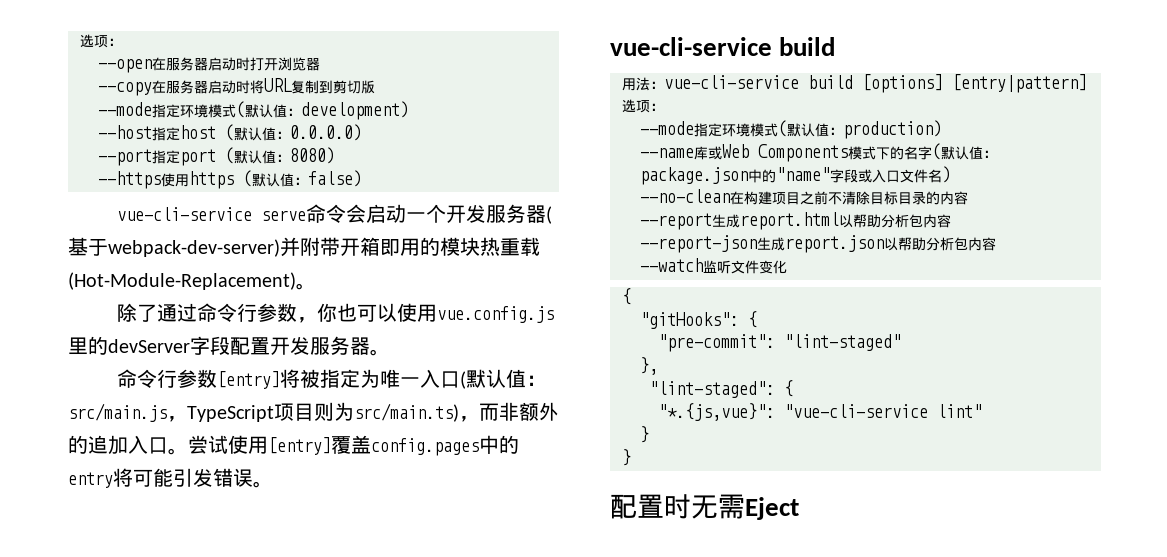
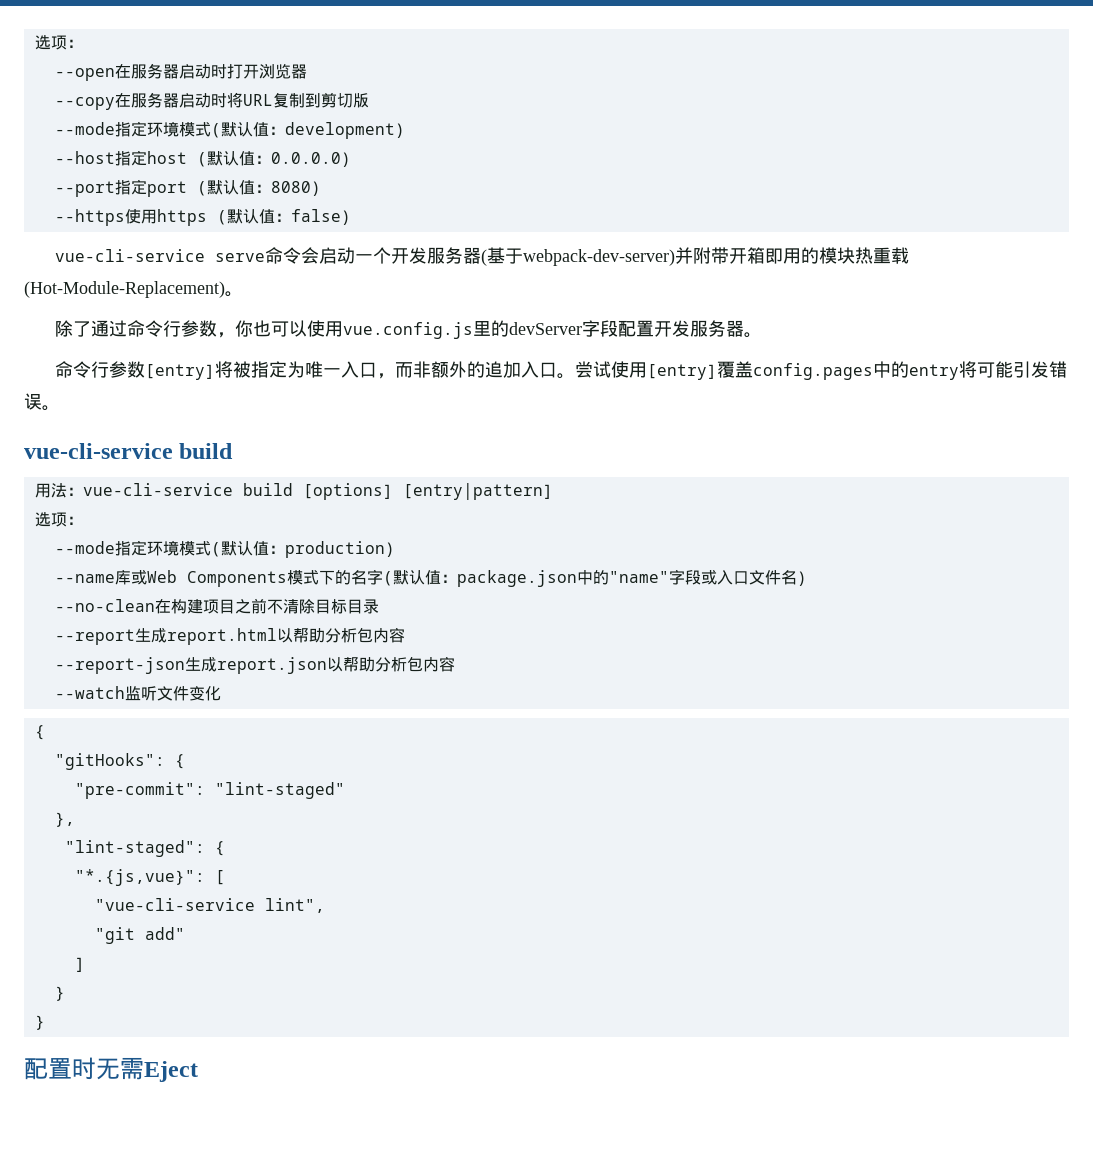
- 命令行参数[entry]将被指定为唯一入口(默认值：src/main.js，TypeScript项目则为src/main.ts)，而非额外的追加入口。
+ 命令行参数[entry]将被指定为唯一入口，而非额外的追加入口。
- --no-clean在构建项目之前不清除目标目录的内容
+ --no-clean在构建项目之前不清除目标目录
- "*.{js,vue}": "vue-cli-service lint"
+ "*.{js,vue}": [
+ "vue-cli-service lint",
+ "git add"
+ ]

